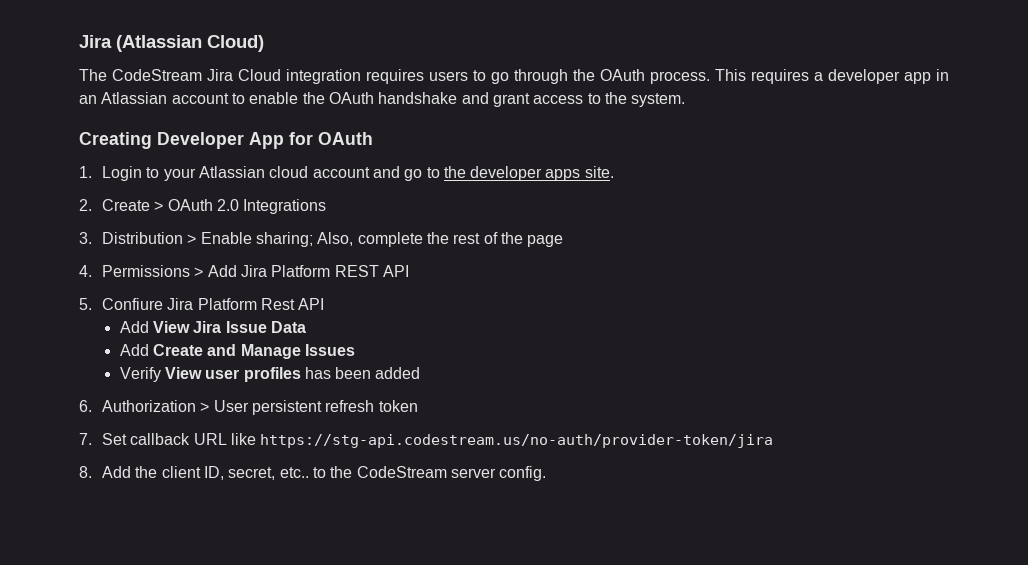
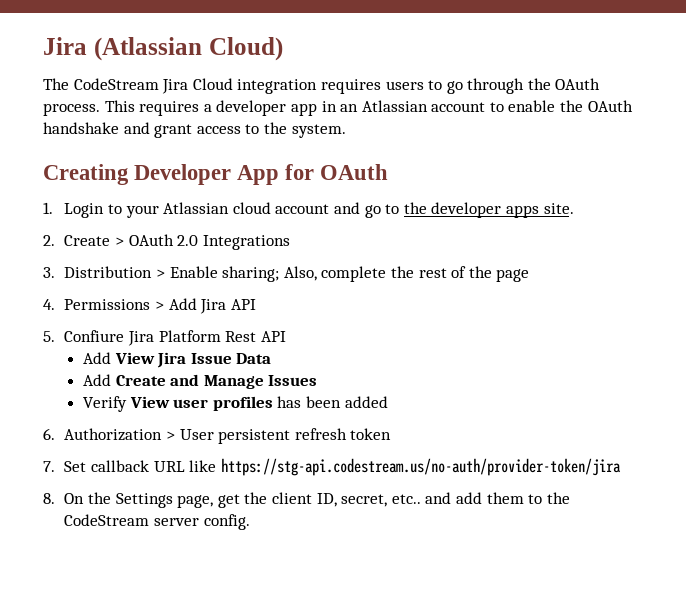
- 4. Permissions > Add Jira Platform REST API
+ 4. Permissions > Add Jira API
- 8. Add the client ID, secret, etc.. to the CodeStream server config.
+ 8. On the Settings page, get the client ID, secret, etc.. and add them to the CodeStream server config.

